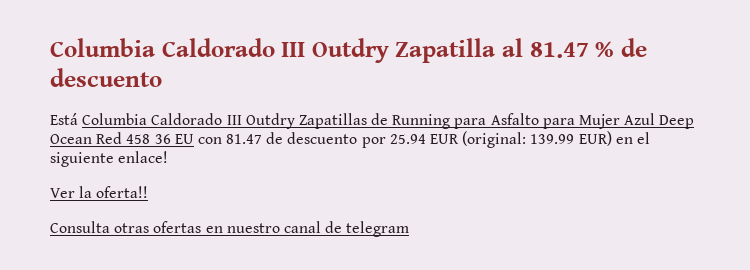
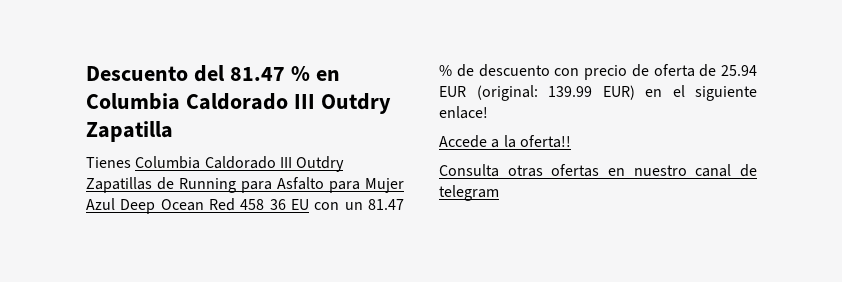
- Columbia Caldorado III Outdry Zapatilla al 81.47 % de descuento
- Está Columbia Caldorado III Outdry Zapatillas de Running para Asfalto para Mujer Azul Deep Ocean Red 458 36 EU con 81.47 de descuento por 25.94 EUR (original: 139.99 EUR) en el siguiente enlace!
+ Descuento del 81.47 % en Columbia Caldorado III Outdry Zapatilla
+ Tienes Columbia Caldorado III Outdry Zapatillas de Running para Asfalto para Mujer Azul Deep Ocean Red 458 36 EU con un 81.47 % de descuento con precio de oferta de 25.94 EUR (original: 139.99 EUR) en el siguiente enlace!
- Ver la oferta!!
+ Accede a la oferta!!

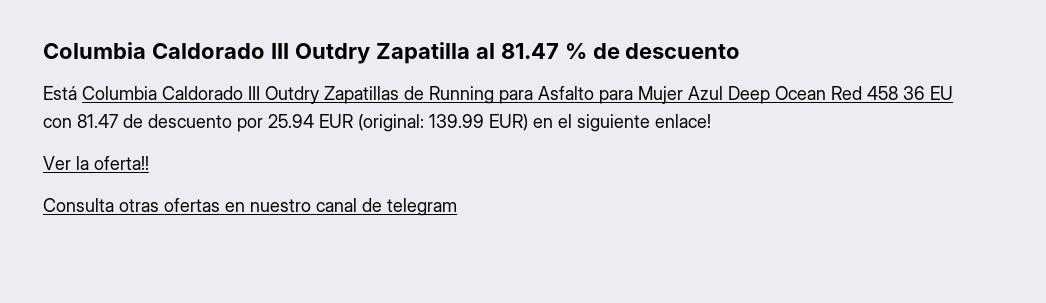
- Descuento del 81.47 % en Columbia Caldorado III Outdry Zapatilla
- Tienes Columbia Caldorado III Outdry Zapatillas de Running para Asfalto para Mujer Azul Deep Ocean Red 458 36 EU con un 81.47 % de descuento con precio de oferta de 25.94 EUR (original: 139.99 EUR) en el siguiente enlace!
+ Columbia Caldorado III Outdry Zapatilla al 81.47 % de descuento
+ Está Columbia Caldorado III Outdry Zapatillas de Running para Asfalto para Mujer Azul Deep Ocean Red 458 36 EU con 81.47 de descuento por 25.94 EUR (original: 139.99 EUR) en el siguiente enlace!
- Accede a la oferta!!
+ Ver la oferta!!

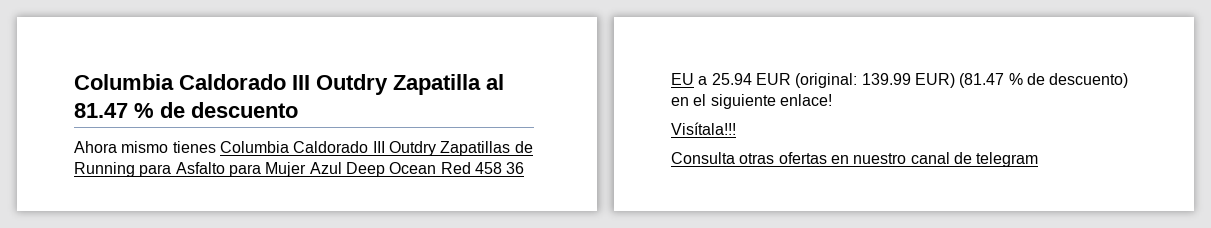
- Está Columbia Caldorado III Outdry Zapatillas de Running para Asfalto para Mujer Azul Deep Ocean Red 458 36 EU con 81.47 de descuento por 25.94 EUR (original: 139.99 EUR) en el siguiente enlace!
+ Ahora mismo tienes Columbia Caldorado III Outdry Zapatillas de Running para Asfalto para Mujer Azul Deep Ocean Red 458 36 EU a 25.94 EUR (original: 139.99 EUR) (81.47 % de descuento) en el siguiente enlace!
- Ver la oferta!!
+ Visítala!!!

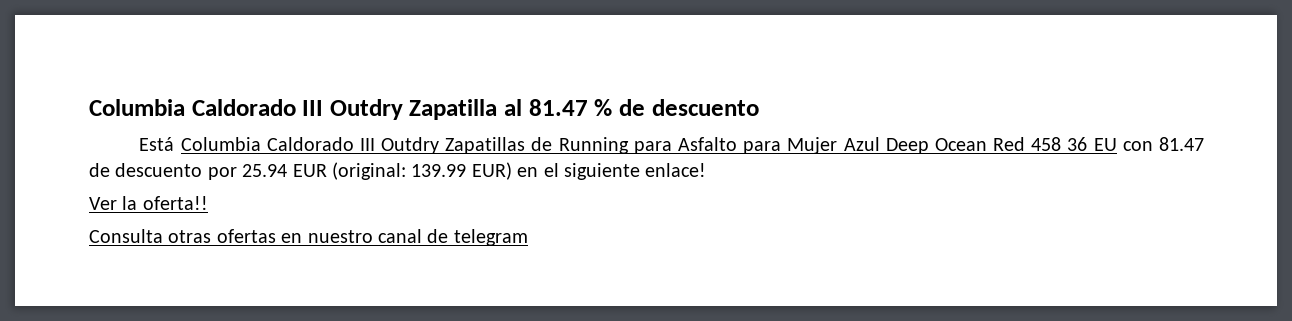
- Ahora mismo tienes Columbia Caldorado III Outdry Zapatillas de Running para Asfalto para Mujer Azul Deep Ocean Red 458 36 EU a 25.94 EUR (original: 139.99 EUR) (81.47 % de descuento) en el siguiente enlace!
+ Está Columbia Caldorado III Outdry Zapatillas de Running para Asfalto para Mujer Azul Deep Ocean Red 458 36 EU con 81.47 de descuento por 25.94 EUR (original: 139.99 EUR) en el siguiente enlace!
- Visítala!!!
+ Ver la oferta!!

